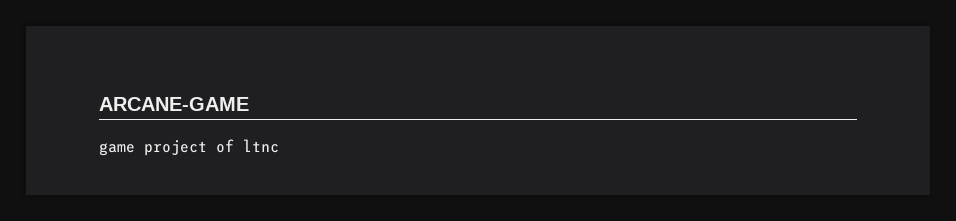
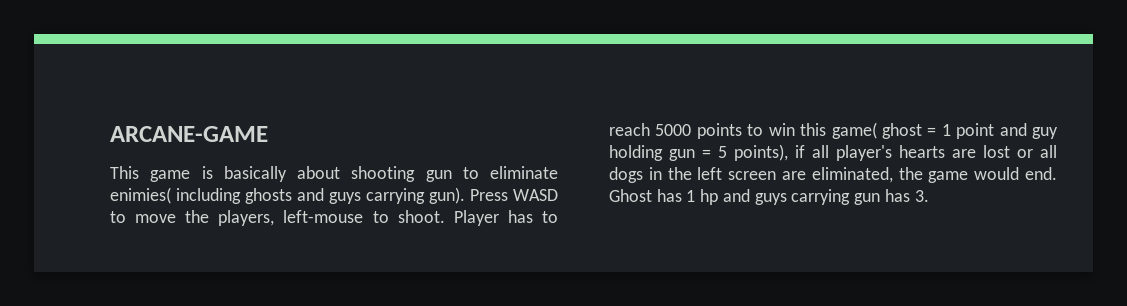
- game project of ltnc
+ This game is basically about shooting gun to eliminate enimies( including ghosts and guys carrying gun). Press WASD to move the players, left-mouse to shoot. Player has to reach 5000 points to win this game( ghost = 1 point and guy holding gun = 5 points), if all player's hearts are lost or all dogs in the left screen are eliminated, the game would end. Ghost has 1 hp and guys carrying gun has 3.

